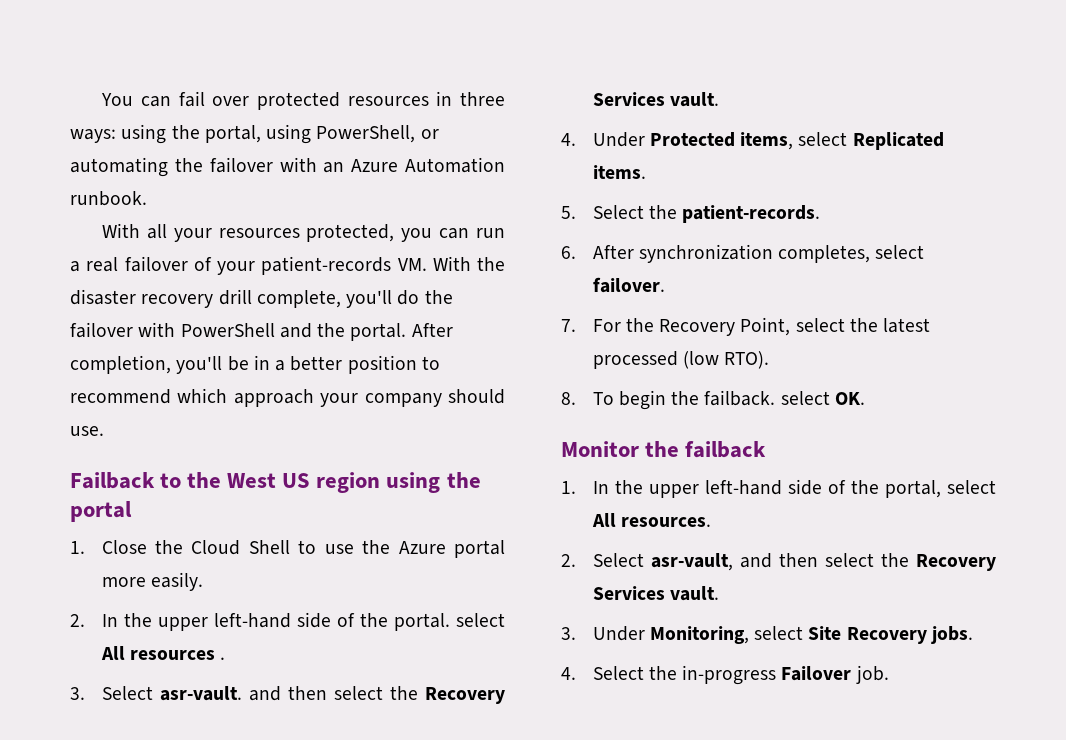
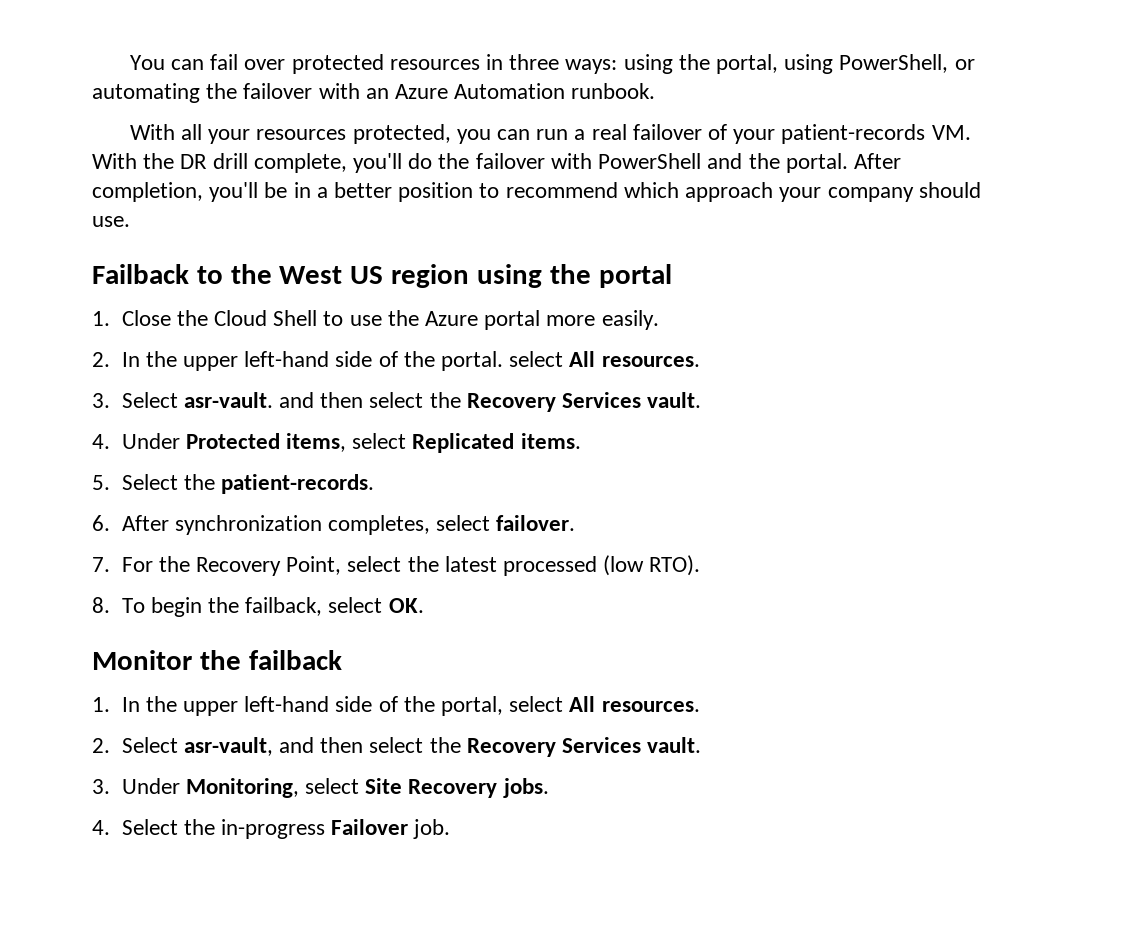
- With all your resources protected, you can run a real failover of your patient-records VM. With the disaster recovery drill complete, you'll do the failover with PowerShell and the portal.
+ With all your resources protected, you can run a real failover of your patient-records VM. With the DR drill complete, you'll do the failover with PowerShell and the portal.
- 2. In the upper left-hand side of the portal. select All resources .
+ 2. In the upper left-hand side of the portal. select All resources.
- 8. To begin the failback. select OK.
+ 8. To begin the failback, select OK.

